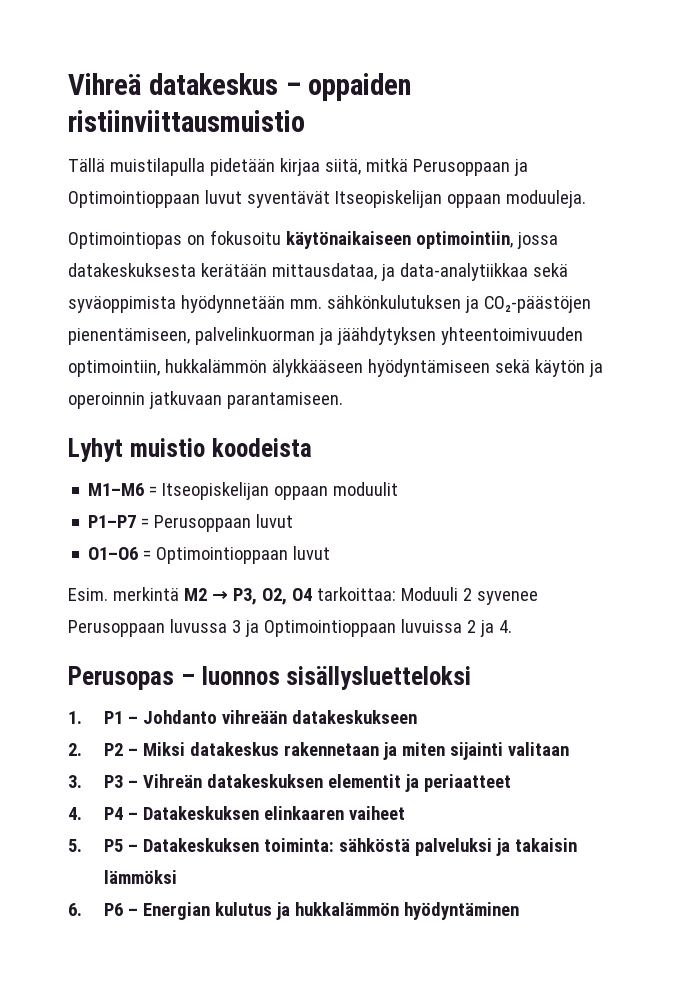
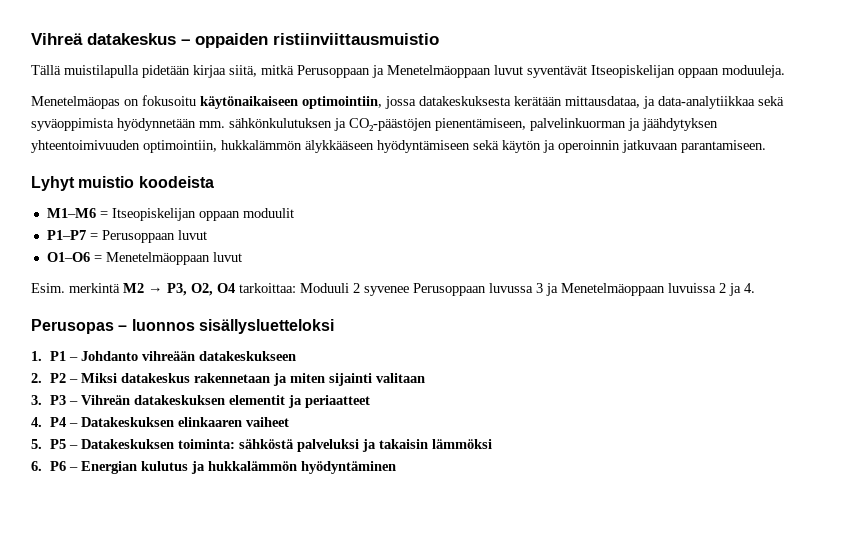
- Tällä muistilapulla pidetään kirjaa siitä, mitkä Perusoppaan ja Optimointioppaan luvut syventävät Itseopiskelijan oppaan moduuleja.
+ Tällä muistilapulla pidetään kirjaa siitä, mitkä Perusoppaan ja Menetelmäoppaan luvut syventävät Itseopiskelijan oppaan moduuleja.
- Optimointiopas on fokusoitu käytönaikaiseen optimointiin, jossa datakeskuksesta kerätään mittausdataa, ja data-analytiikkaa sekä syväoppimista hyödynnetään mm. sähkönkulutuksen ja CO₂-päästöjen pienentämiseen, palvelinkuorman ja jäähdytyksen yhteentoimivuuden optimointiin, hukkalämmön älykkääseen hyödyntämiseen sekä käytön ja operoinnin jatkuvaan parantamiseen.
+ Menetelmäopas on fokusoitu käytönaikaiseen optimointiin, jossa datakeskuksesta kerätään mittausdataa, ja data-analytiikkaa sekä syväoppimista hyödynnetään mm. sähkönkulutuksen ja CO₂-päästöjen pienentämiseen, palvelinkuorman ja jäähdytyksen yhteentoimivuuden optimointiin, hukkalämmön älykkääseen hyödyntämiseen sekä käytön ja operoinnin jatkuvaan parantamiseen.
- O1–O6 = Optimointioppaan luvut
+ O1–O6 = Menetelmäoppaan luvut
- Esim. merkintä M2 → P3, O2, O4 tarkoittaa: Moduuli 2 syvenee Perusoppaan luvussa 3 ja Optimointioppaan luvuissa 2 ja 4.
+ Esim. merkintä M2 → P3, O2, O4 tarkoittaa: Moduuli 2 syvenee Perusoppaan luvussa 3 ja Menetelmäoppaan luvuissa 2 ja 4.

